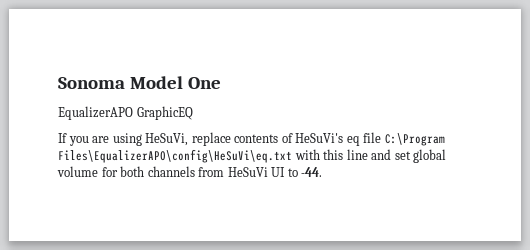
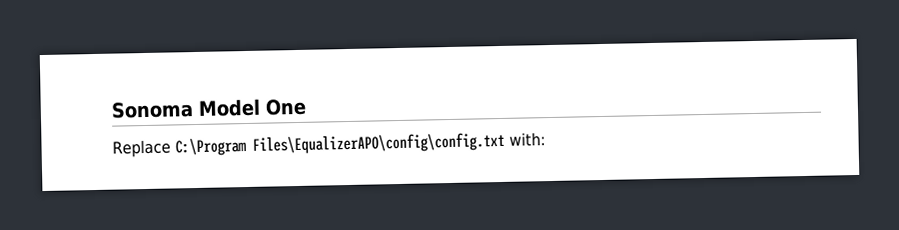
- EqualizerAPO GraphicEQ
- If you are using HeSuVi, replace contents of HeSuVi's eq file C:\Program Files\EqualizerAPO\config\HeSuVi\eq.txt with this line and set global volume for both channels from HeSuVi UI to -44.
+ Replace C:\Program Files\EqualizerAPO\config\config.txt with:

